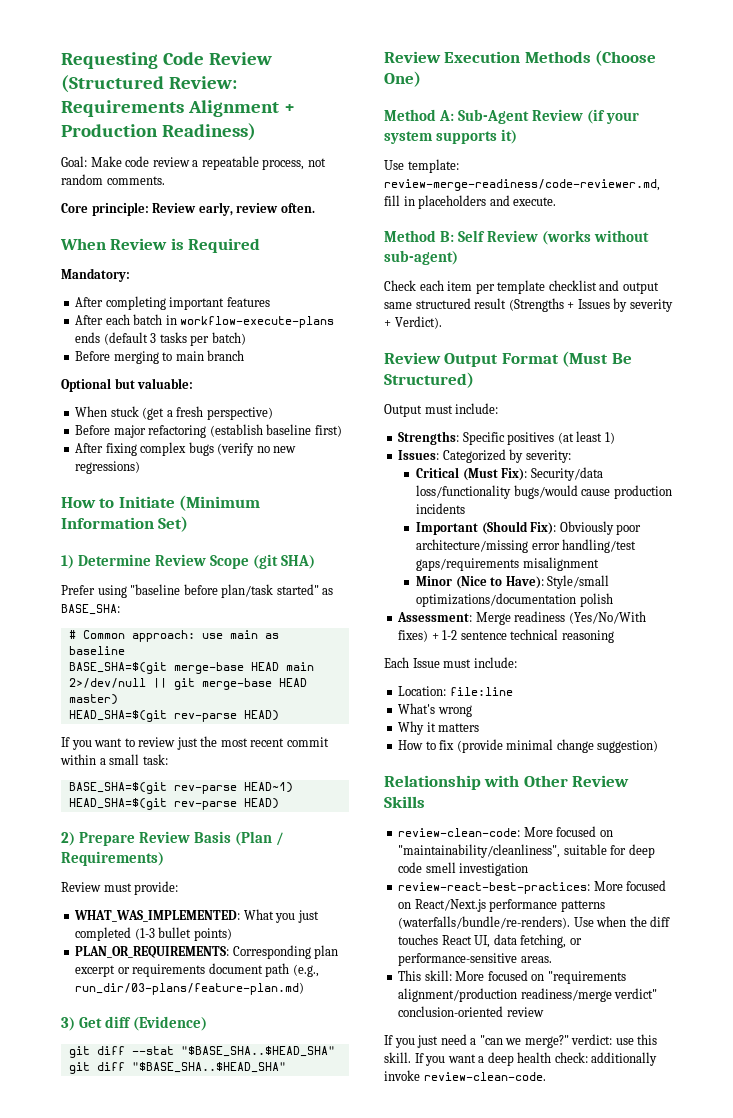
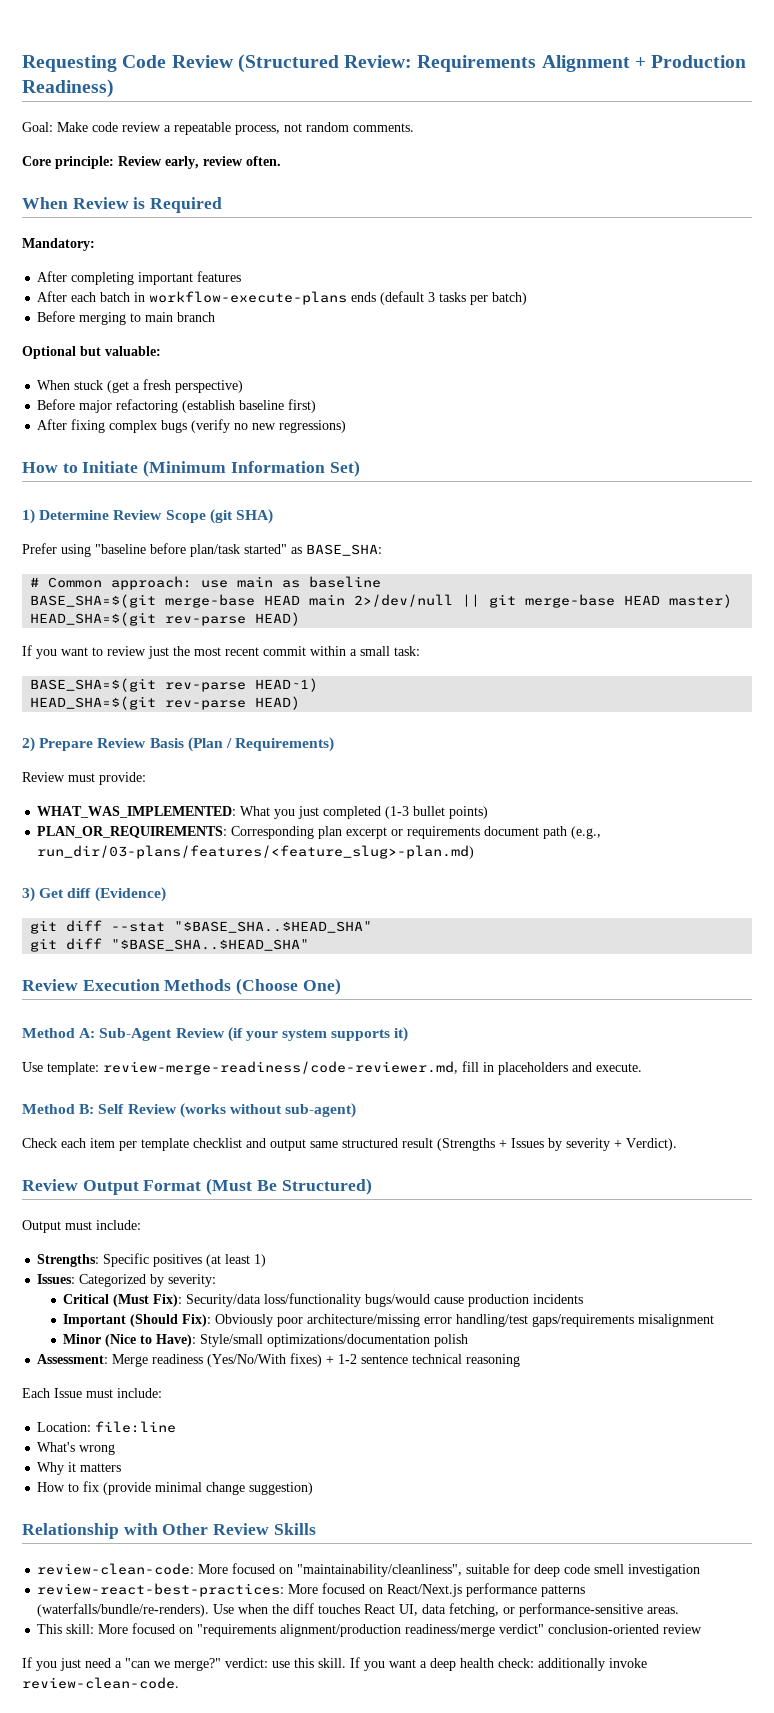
- PLAN_OR_REQUIREMENTS: Corresponding plan excerpt or requirements document path (e.g., run_dir/03-plans/feature-plan.md)
+ PLAN_OR_REQUIREMENTS: Corresponding plan excerpt or requirements document path (e.g., run_dir/03-plans/features/<feature_slug>-plan.md)

